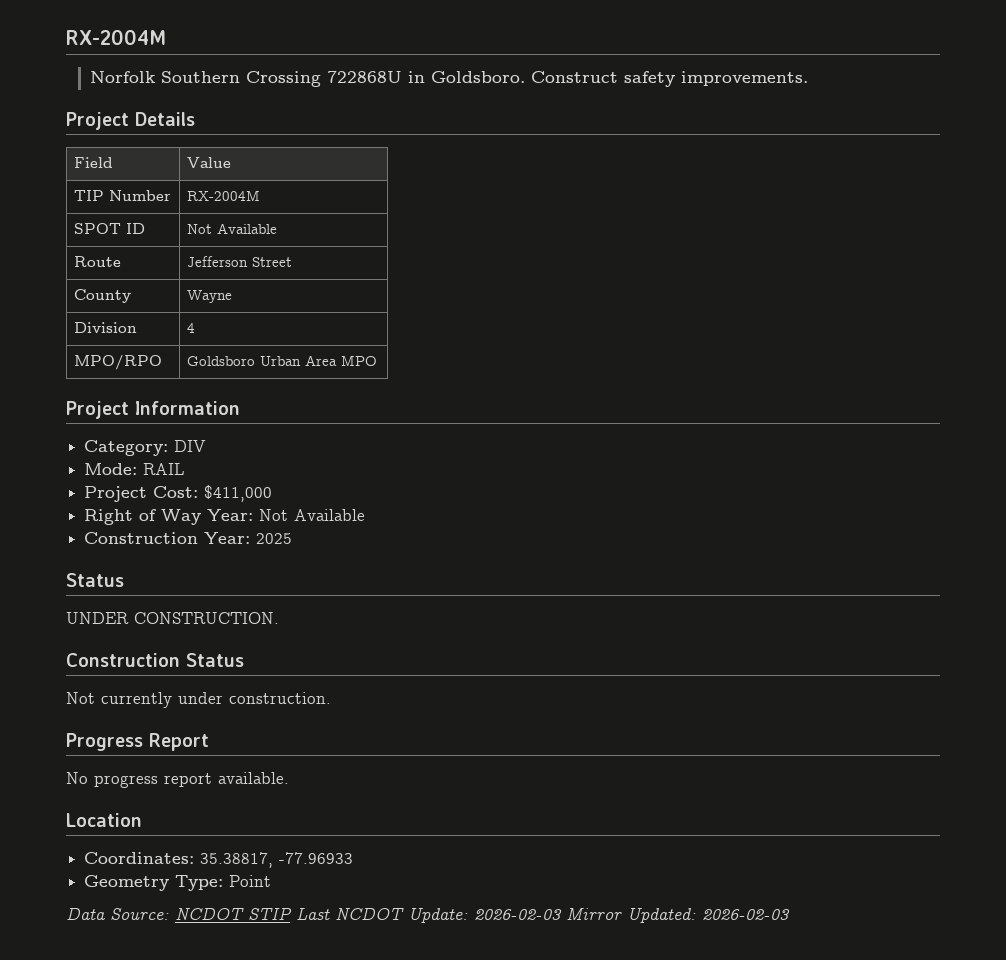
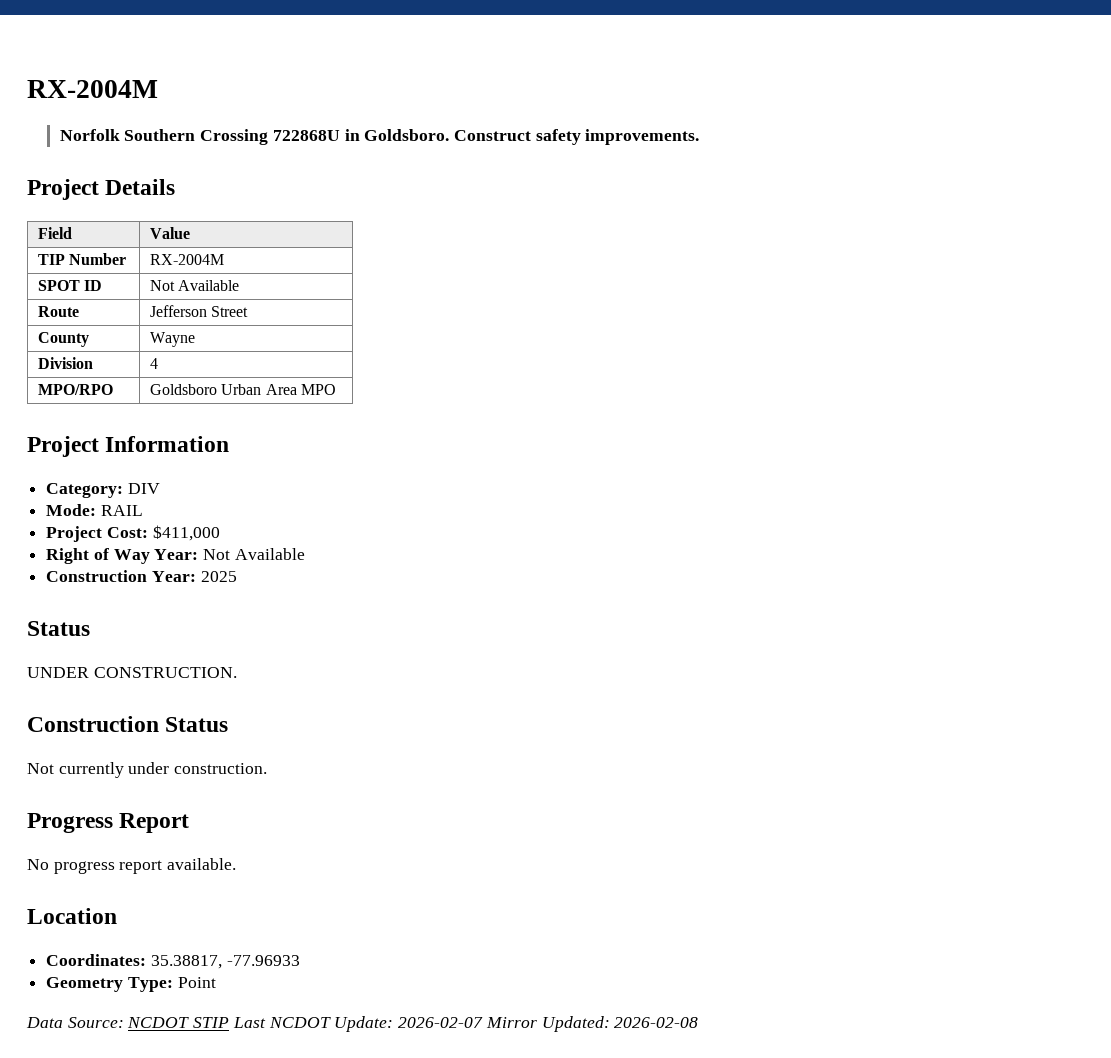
- Data Source: NCDOT STIP Last NCDOT Update: 2026-02-03 Mirror Updated: 2026-02-03
+ Data Source: NCDOT STIP Last NCDOT Update: 2026-02-07 Mirror Updated: 2026-02-08

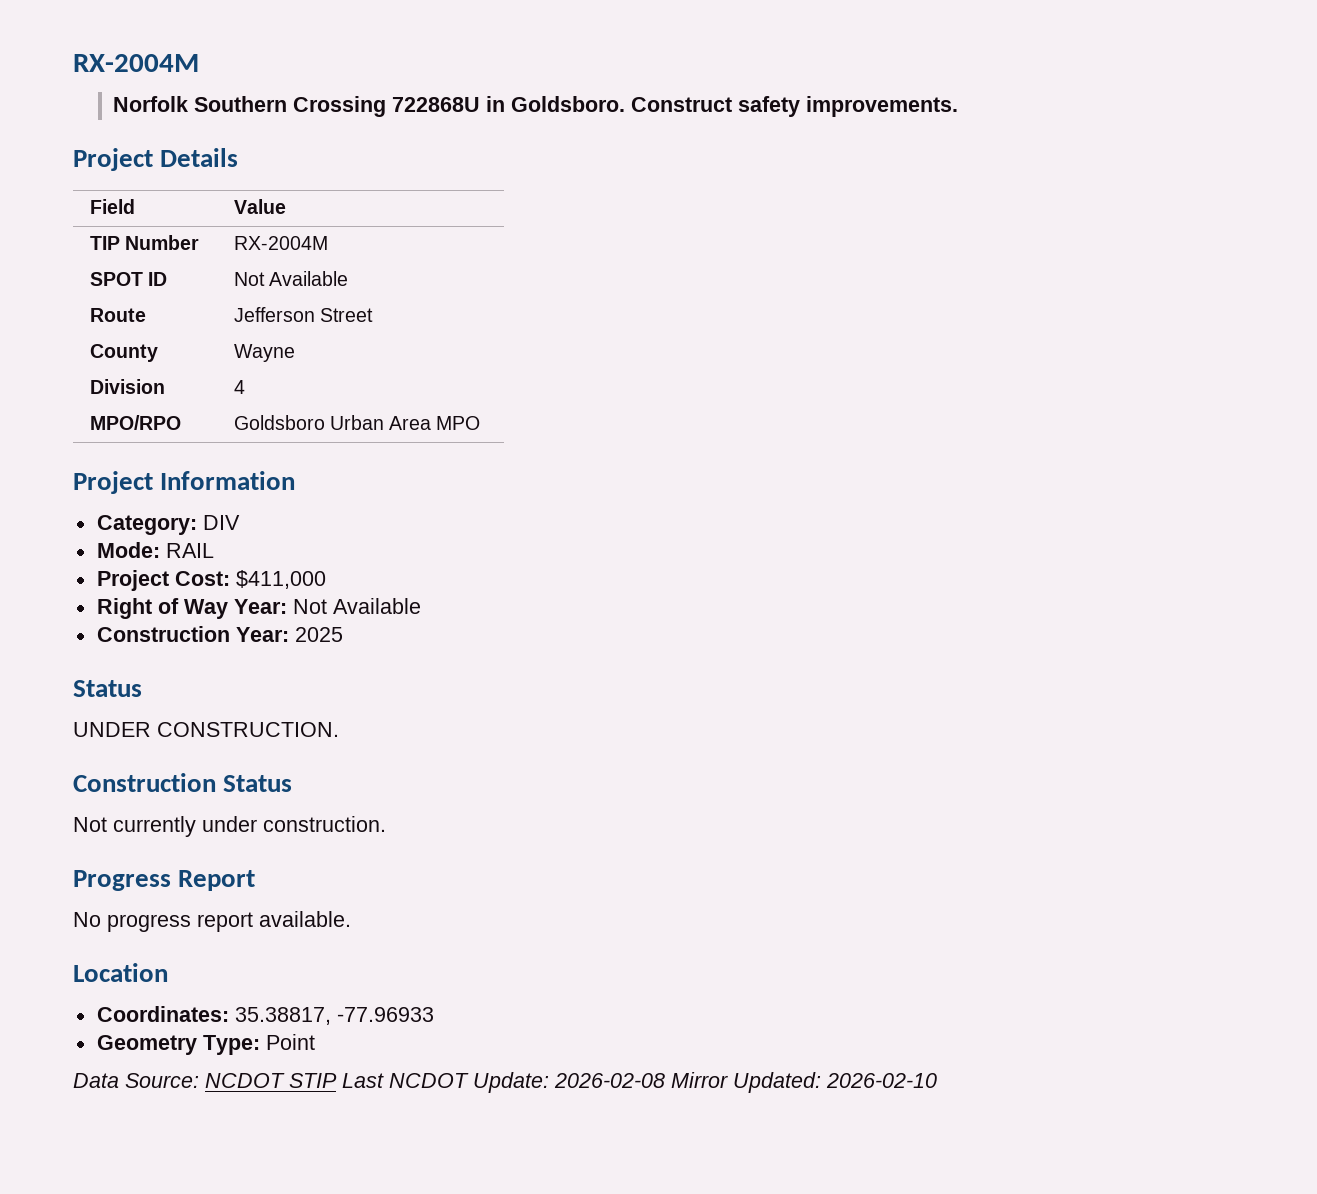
- Data Source: NCDOT STIP Last NCDOT Update: 2026-02-07 Mirror Updated: 2026-02-08
+ Data Source: NCDOT STIP Last NCDOT Update: 2026-02-08 Mirror Updated: 2026-02-10

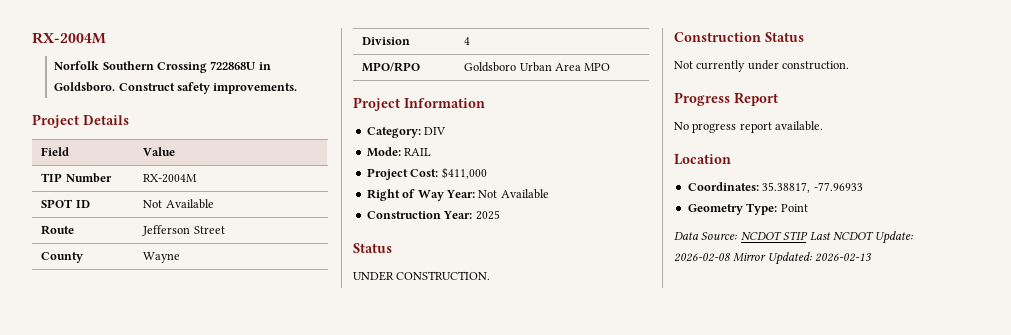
- Data Source: NCDOT STIP Last NCDOT Update: 2026-02-08 Mirror Updated: 2026-02-10
+ Data Source: NCDOT STIP Last NCDOT Update: 2026-02-08 Mirror Updated: 2026-02-13

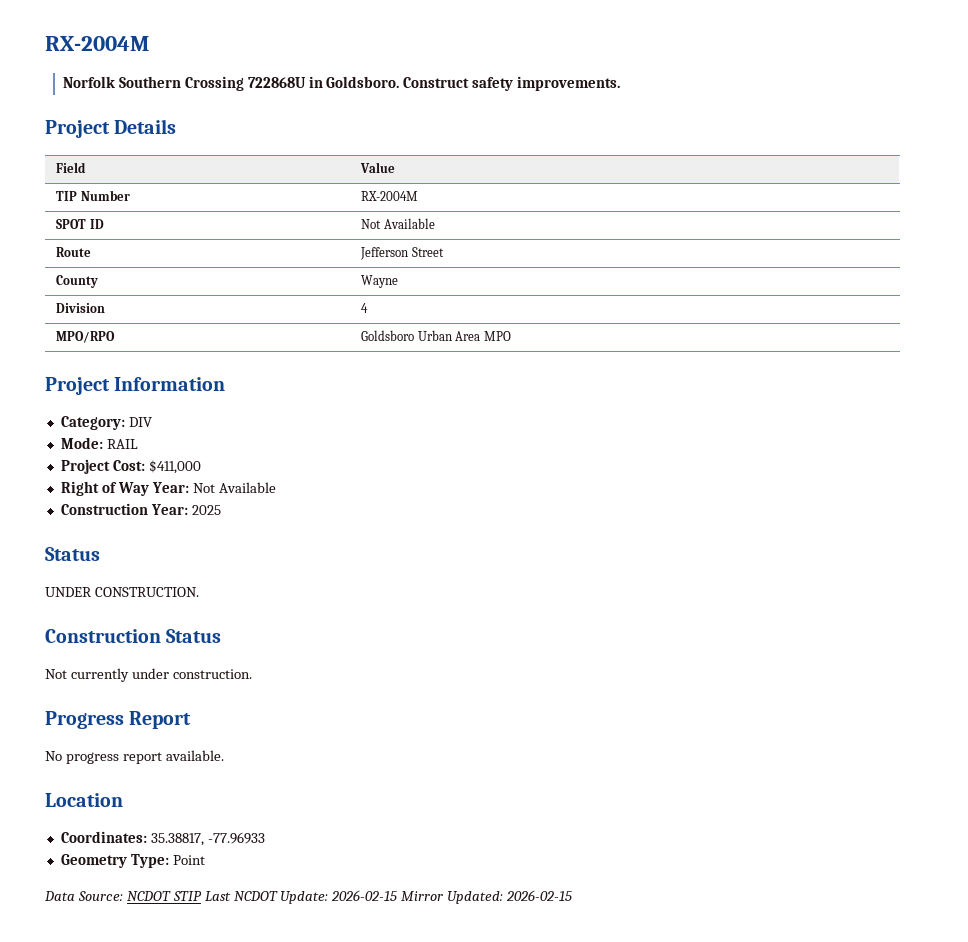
- Data Source: NCDOT STIP Last NCDOT Update: 2026-02-08 Mirror Updated: 2026-02-13
+ Data Source: NCDOT STIP Last NCDOT Update: 2026-02-15 Mirror Updated: 2026-02-15

